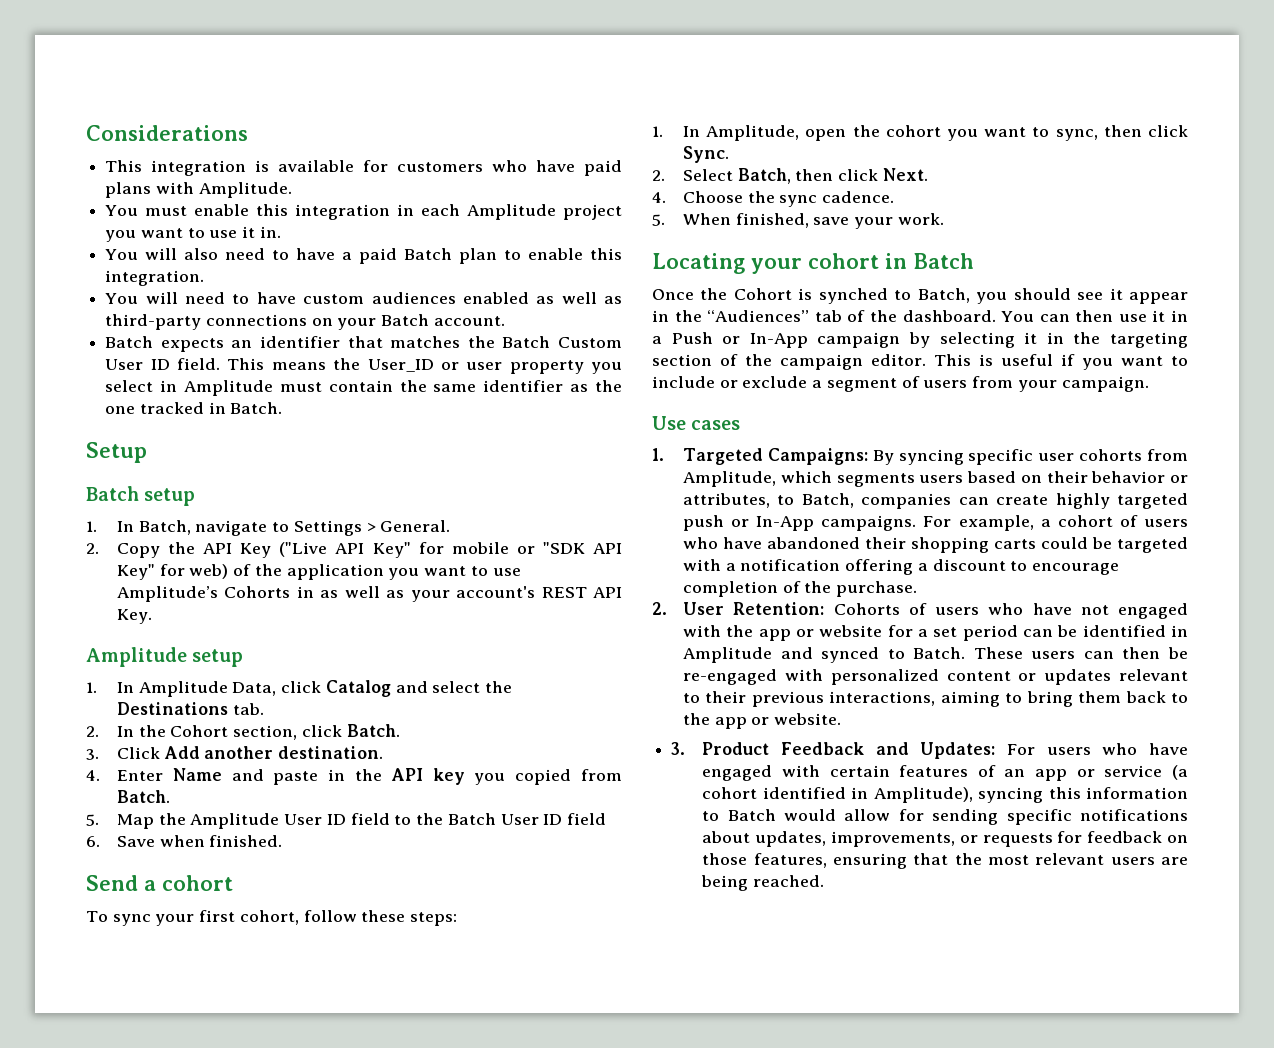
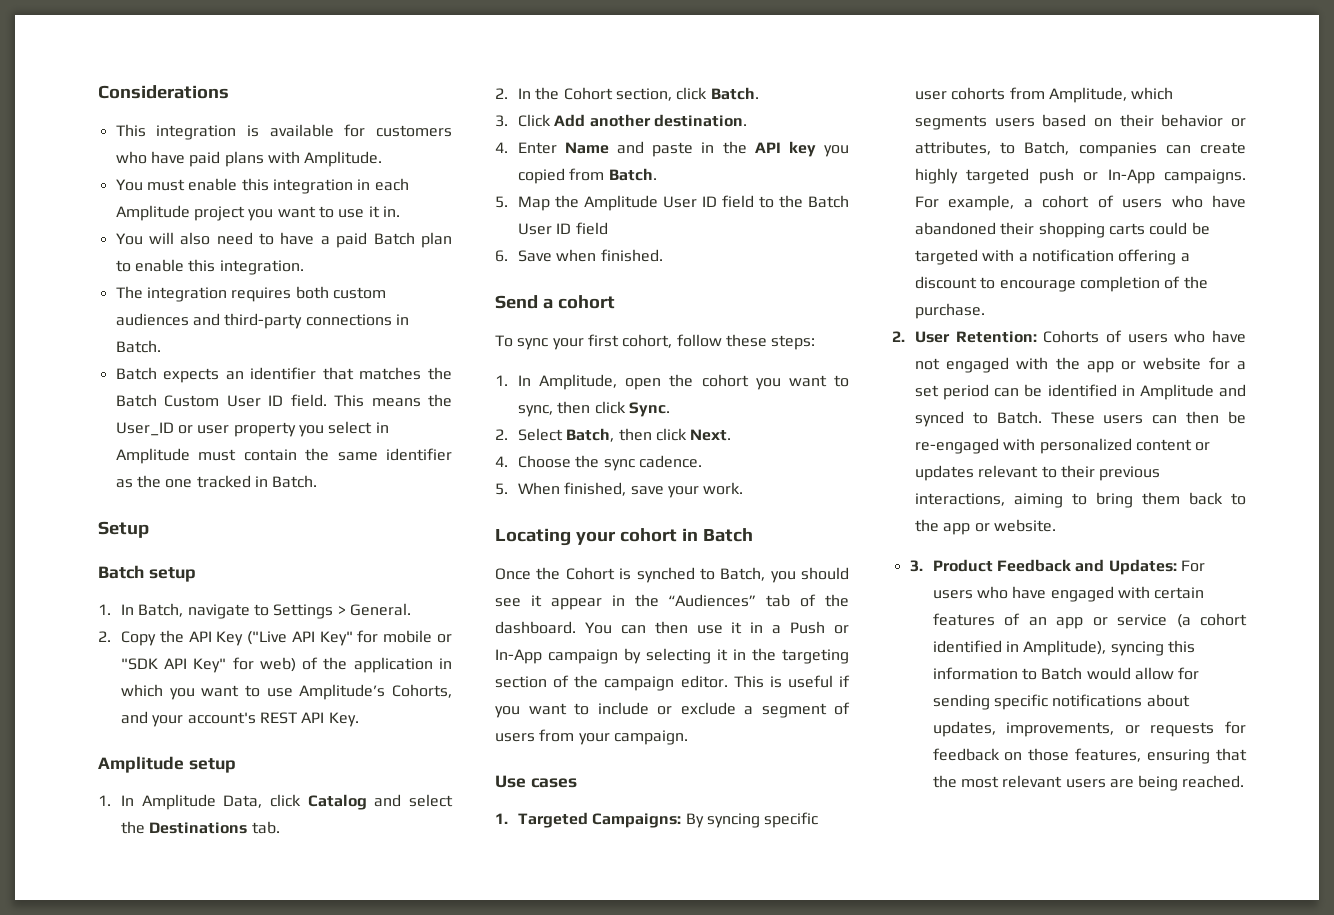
- You will need to have custom audiences enabled as well as third-party connections on your Batch account.
+ The integration requires both custom audiences and third-party connections in Batch.
- 2. Copy the API Key ("Live API Key" for mobile or "SDK API Key" for web) of the application you want to use Amplitude’s Cohorts in as well as your account's REST API Key.
+ 2. Copy the API Key ("Live API Key" for mobile or "SDK API Key" for web) of the application in which you want to use Amplitude’s Cohorts, and your account's REST API Key.

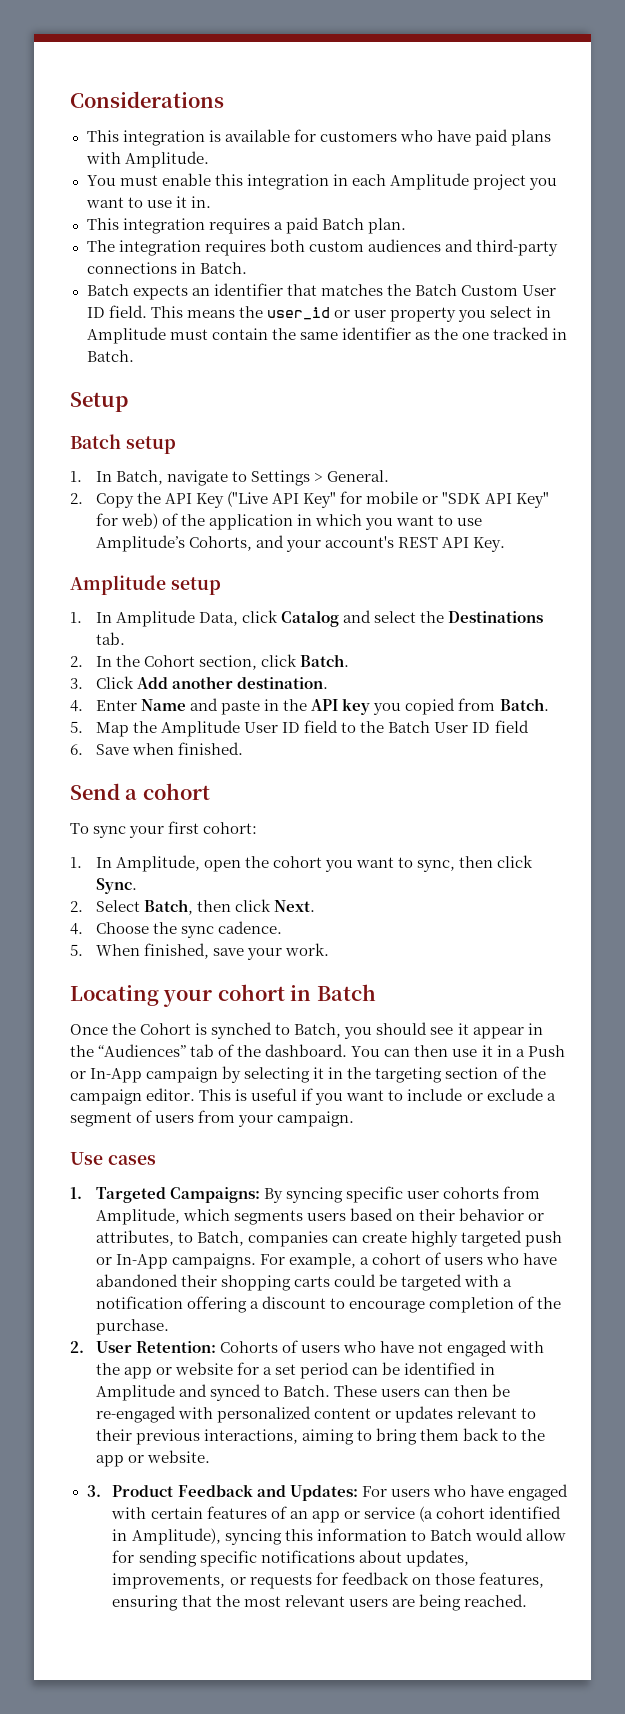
- You will also need to have a paid Batch plan to enable this integration.
+ This integration requires a paid Batch plan.
- This means the User_ID or user property you select in Amplitude must contain the same identifier as the one tracked in Batch.
+ This means the user_id or user property you select in Amplitude must contain the same identifier as the one tracked in Batch.
- To sync your first cohort, follow these steps:
+ To sync your first cohort:

